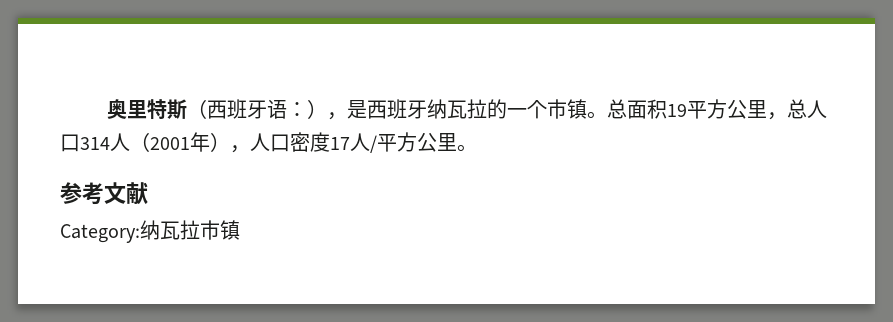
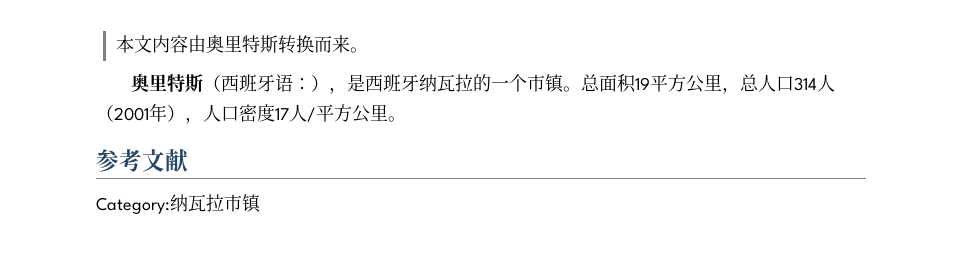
+ 本文内容由奥里特斯转换而来。

